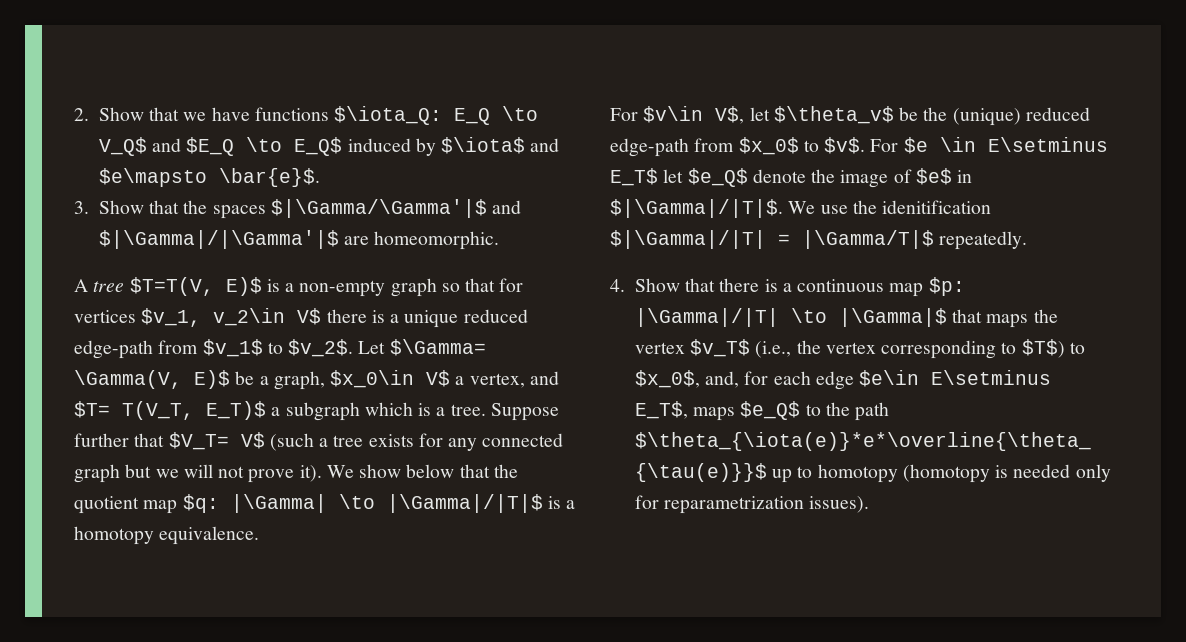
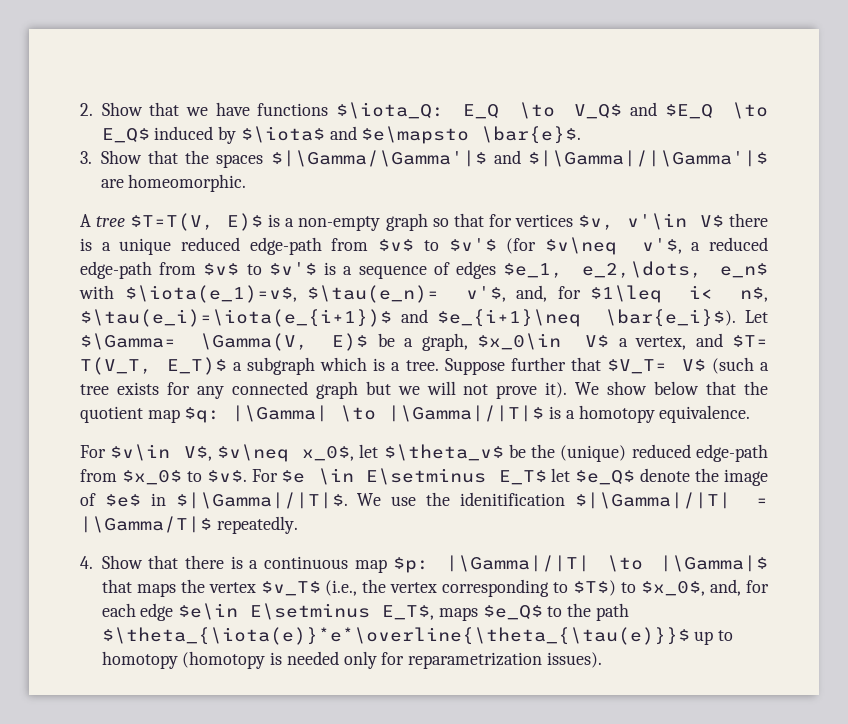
- A tree $T=T(V, E)$ is a non-empty graph so that for vertices $v_1, v_2\in V$ there is a unique reduced edge-path from $v_1$ to $v_2$.
+ A tree $T=T(V, E)$ is a non-empty graph so that for vertices $v, v'\in V$ there is a unique reduced edge-path from $v$ to $v'$ (for $v\neq v'$, a reduced edge-path from $v$ to $v'$ is a sequence of edges $e_1, e_2,\dots, e_n$ with $\iota(e_1)=v$, $\tau(e_n)= v'$, and, for $1\leq i< n$, $\tau(e_i)=\iota(e_{i+1})$ and $e_{i+1}\neq \bar{e_i}$).
- For $v\in V$, let $\theta_v$ be the (unique) reduced edge-path from $x_0$ to $v$.
+ For $v\in V$, $v\neq x_0$, let $\theta_v$ be the (unique) reduced edge-path from $x_0$ to $v$.

